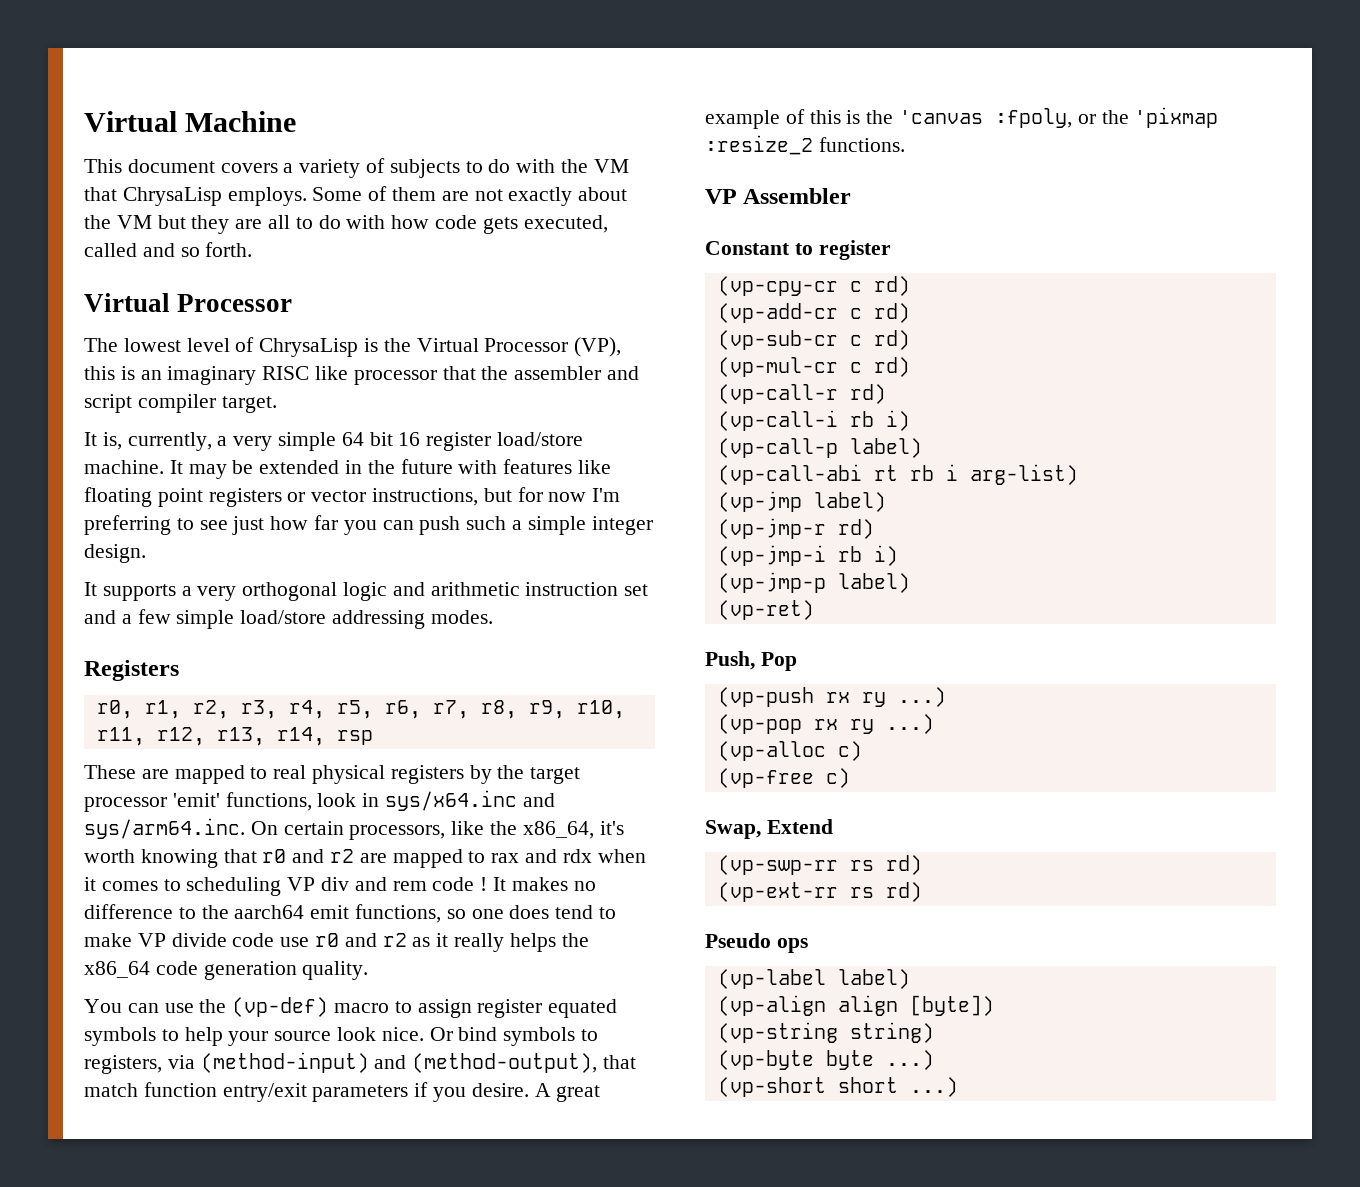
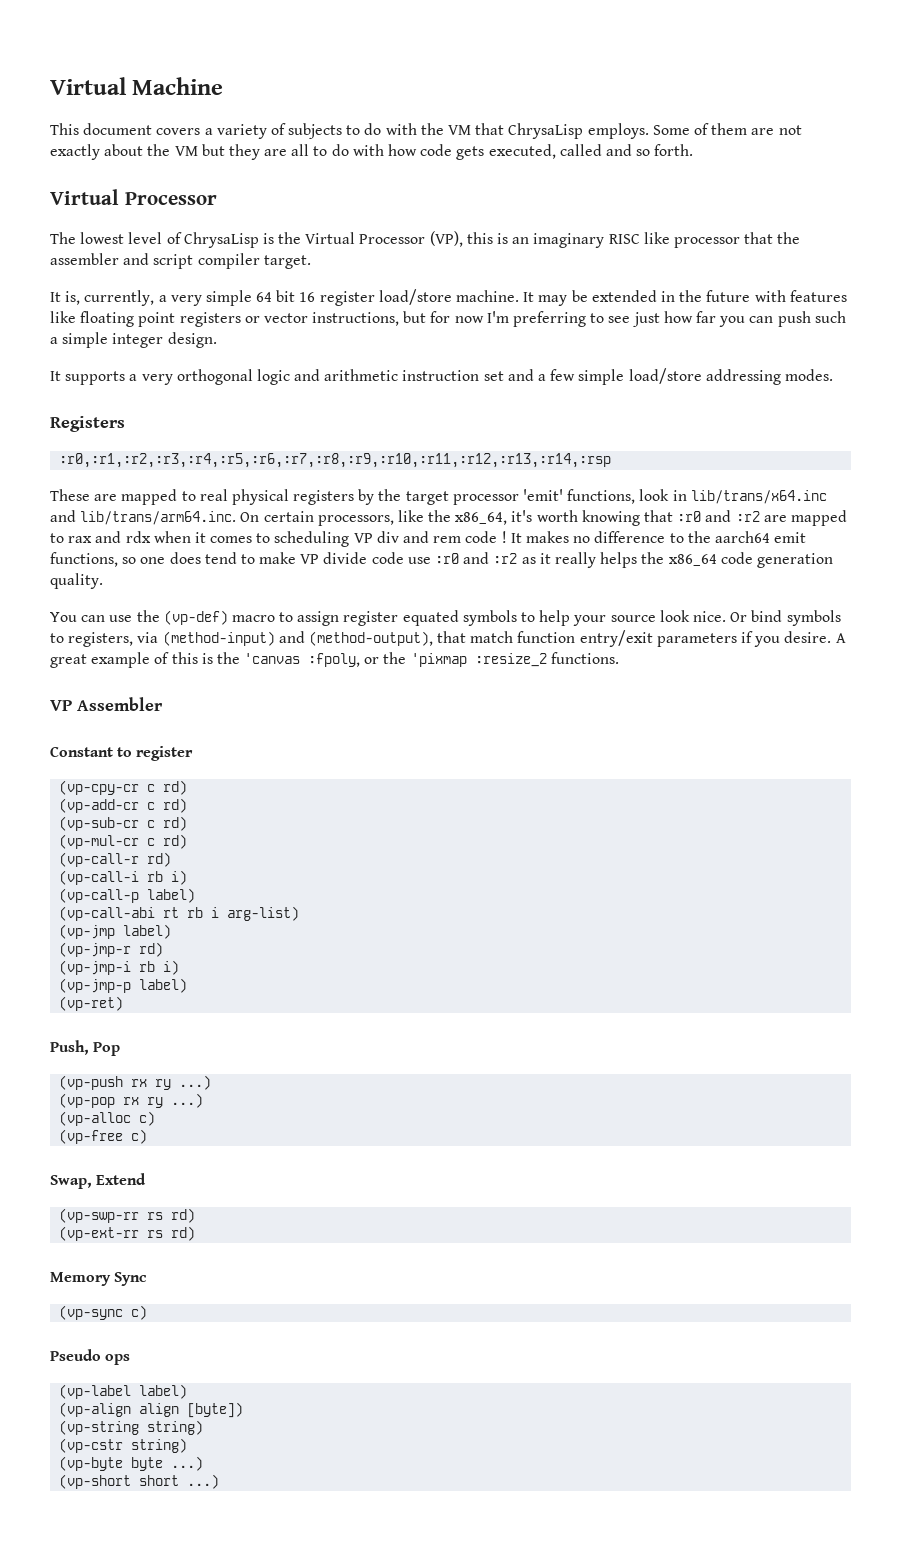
- r0, r1, r2, r3, r4, r5, r6, r7, r8, r9, r10, r11, r12, r13, r14, rsp
+ :r0,:r1,:r2,:r3,:r4,:r5,:r6,:r7,:r8,:r9,:r10,:r11,:r12,:r13,:r14,:rsp
- These are mapped to real physical registers by the target processor 'emit' functions, look in sys/x64.inc and sys/arm64.inc. On certain processors, like the x86_64, it's worth knowing that r0 and r2 are mapped to rax and rdx when it comes to scheduling VP div and rem code !
+ These are mapped to real physical registers by the target processor 'emit' functions, look in lib/trans/x64.inc and lib/trans/arm64.inc. On certain processors, like the x86_64, it's worth knowing that :r0 and :r2 are mapped to rax and rdx when it comes to scheduling VP div and rem code !
- It makes no difference to the aarch64 emit functions, so one does tend to make VP divide code use r0 and r2 as it really helps the x86_64 code generation quality.
+ It makes no difference to the aarch64 emit functions, so one does tend to make VP divide code use :r0 and :r2 as it really helps the x86_64 code generation quality.
+ Memory Sync
+ (vp-sync c)
+ (vp-cstr string)

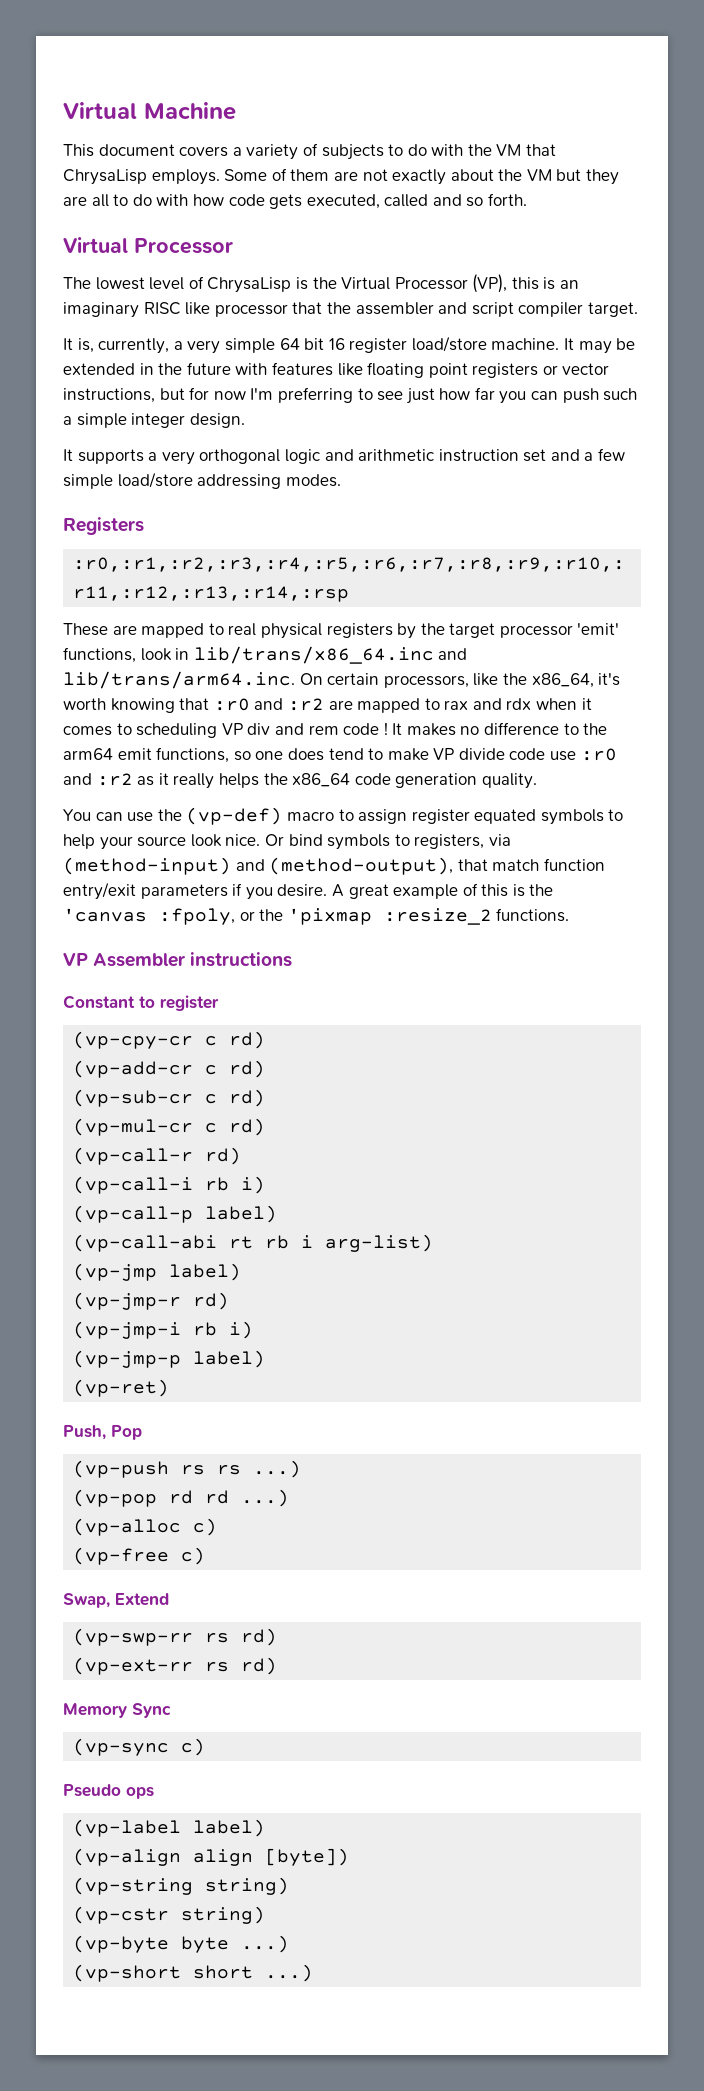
- These are mapped to real physical registers by the target processor 'emit' functions, look in lib/trans/x64.inc and lib/trans/arm64.inc. On certain processors, like the x86_64, it's worth knowing that :r0 and :r2 are mapped to rax and rdx when it comes to scheduling VP div and rem code !
+ These are mapped to real physical registers by the target processor 'emit' functions, look in lib/trans/x86_64.inc and lib/trans/arm64.inc. On certain processors, like the x86_64, it's worth knowing that :r0 and :r2 are mapped to rax and rdx when it comes to scheduling VP div and rem code !
- It makes no difference to the aarch64 emit functions, so one does tend to make VP divide code use :r0 and :r2 as it really helps the x86_64 code generation quality.
+ It makes no difference to the arm64 emit functions, so one does tend to make VP divide code use :r0 and :r2 as it really helps the x86_64 code generation quality.
- VP Assembler
+ VP Assembler instructions
- (vp-push rx ry ...)
+ (vp-push rs rs ...)
- (vp-pop rx ry ...)
+ (vp-pop rd rd ...)

